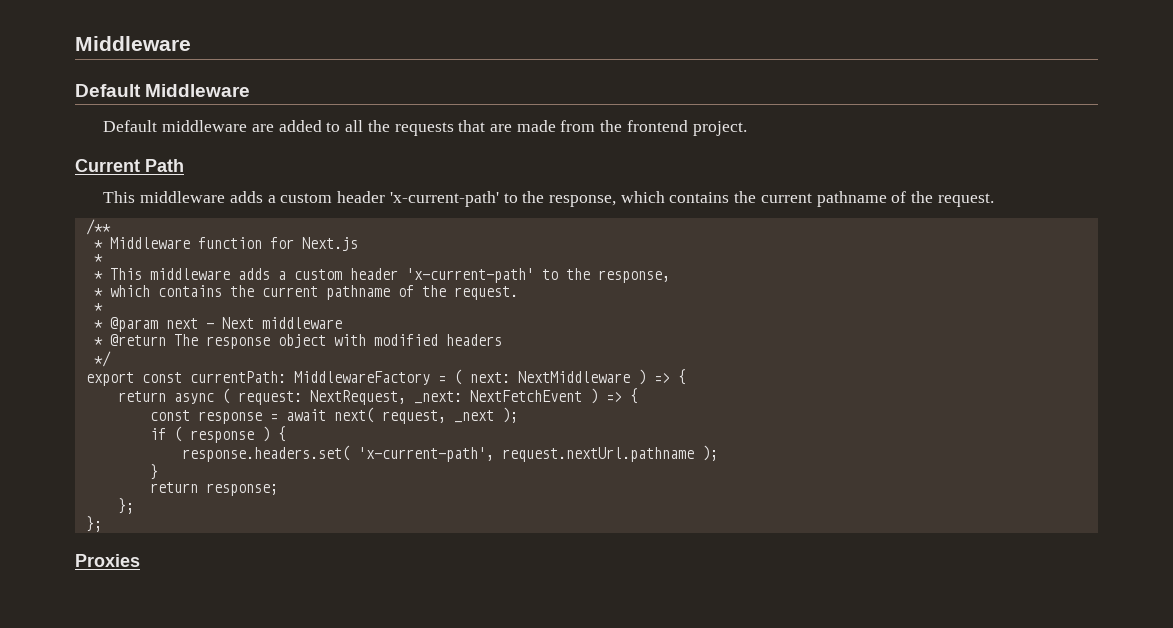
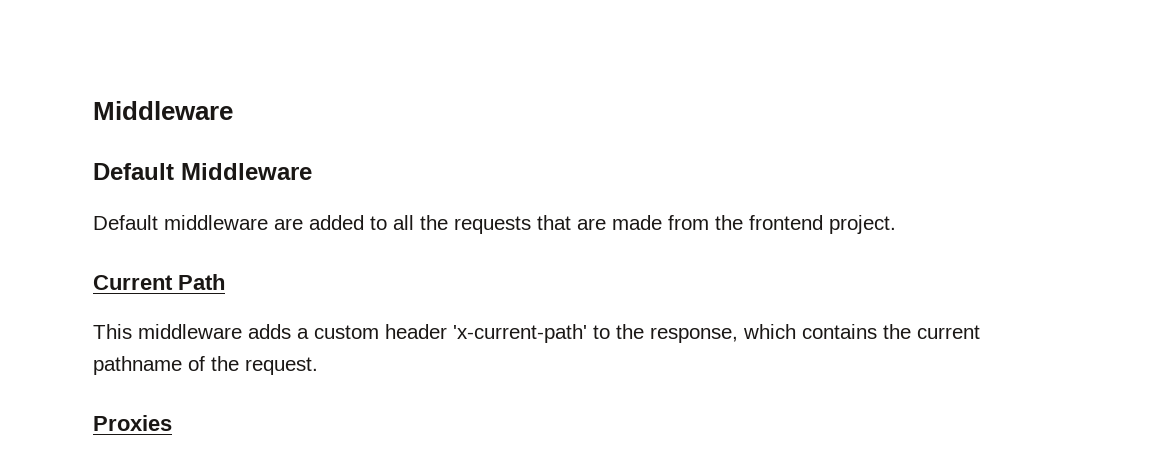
- /**
- * Middleware function for Next.js
- *
- * This middleware adds a custom header 'x-current-path' to the response,
- * which contains the current pathname of the request.
- *
- * @param next - Next middleware
- * @return The response object with modified headers
- */
- export const currentPath: MiddlewareFactory = ( next: NextMiddleware ) => {
- return async ( request: NextRequest, _next: NextFetchEvent ) => {
- const response = await next( request, _next );
- if ( response ) {
- response.headers.set( 'x-current-path', request.nextUrl.pathname );
- }
- return response;
- };
- };

